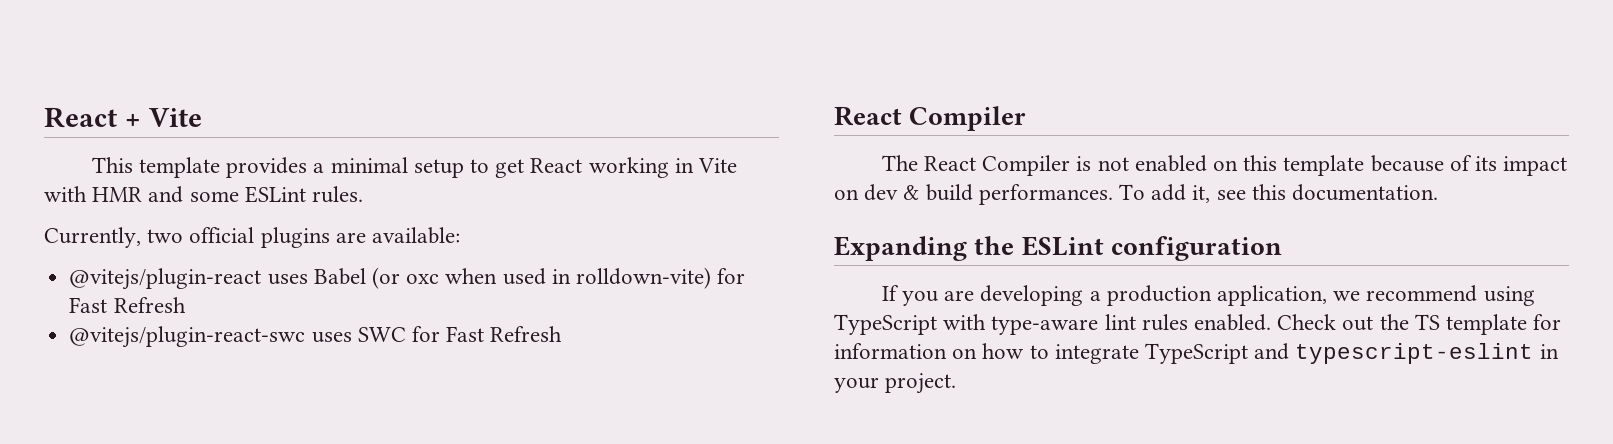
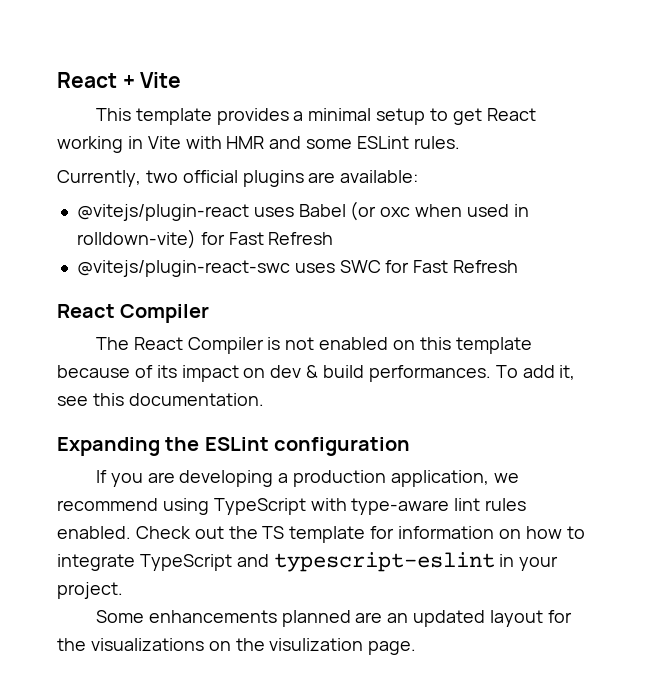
+ Some enhancements planned are an updated layout for the visualizations on the visulization page.

